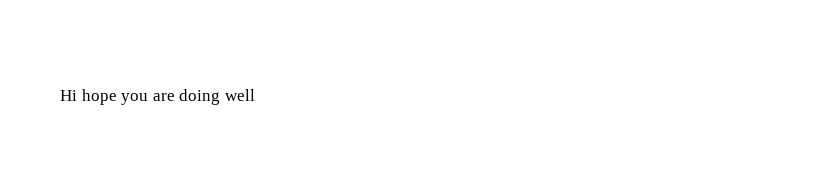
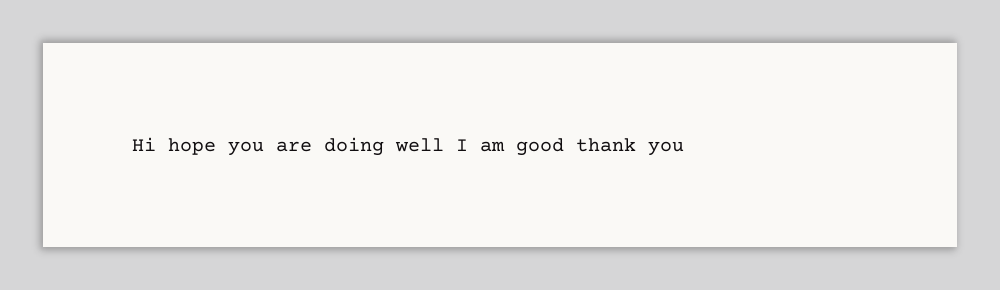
- Hi hope you are doing well
+ Hi hope you are doing well I am good thank you

